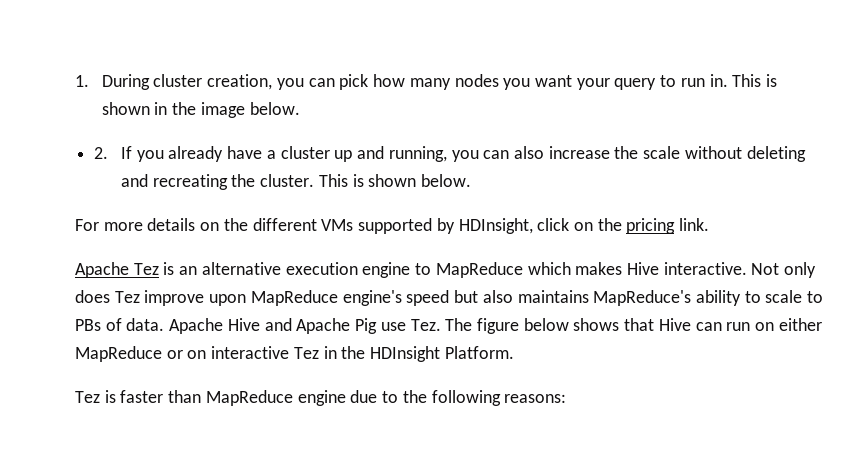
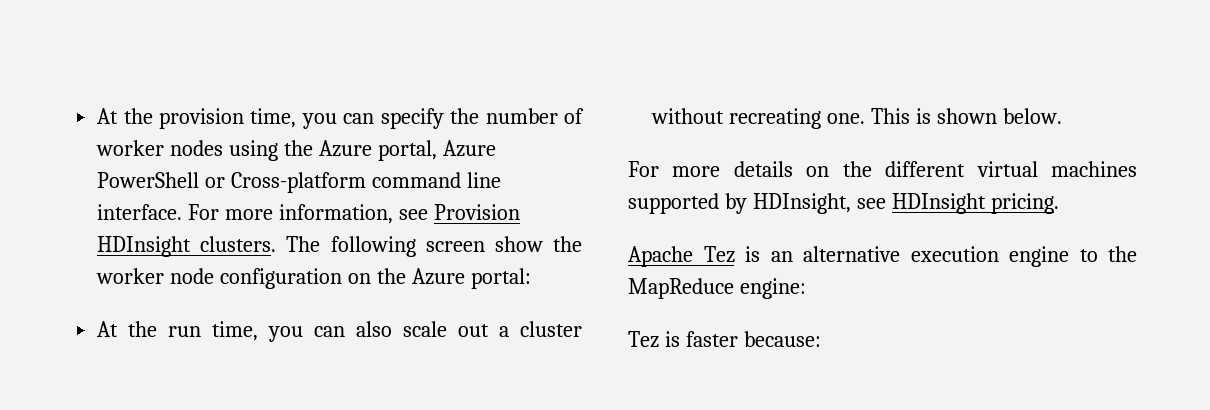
- 1. During cluster creation, you can pick how many nodes you want your query to run in. This is shown in the image below.
- 2. If you already have a cluster up and running, you can also increase the scale without deleting and recreating the cluster.
+ At the provision time, you can specify the number of worker nodes using the Azure portal, Azure PowerShell or Cross-platform command line interface. For more information, see Provision HDInsight clusters. The following screen show the worker node configuration on the Azure portal:
+ At the run time, you can also scale out a cluster without recreating one.
- For more details on the different VMs supported by HDInsight, click on the pricing link.
+ For more details on the different virtual machines supported by HDInsight, see HDInsight pricing.
- Apache Tez is an alternative execution engine to MapReduce which makes Hive interactive. Not only does Tez improve upon MapReduce engine's speed but also maintains MapReduce's ability to scale to PBs of data. Apache Hive and Apache Pig use Tez. The figure below shows that Hive can run on either MapReduce or on interactive Tez in the HDInsight Platform.
- Tez is faster than MapReduce engine due to the following reasons:
+ Apache Tez is an alternative execution engine to the MapReduce engine:
+ Tez is faster because:

